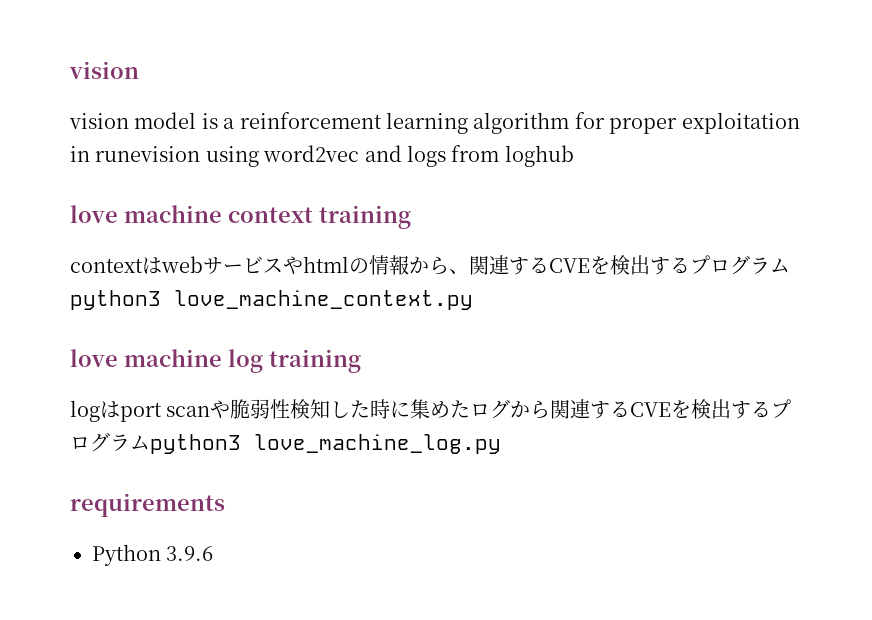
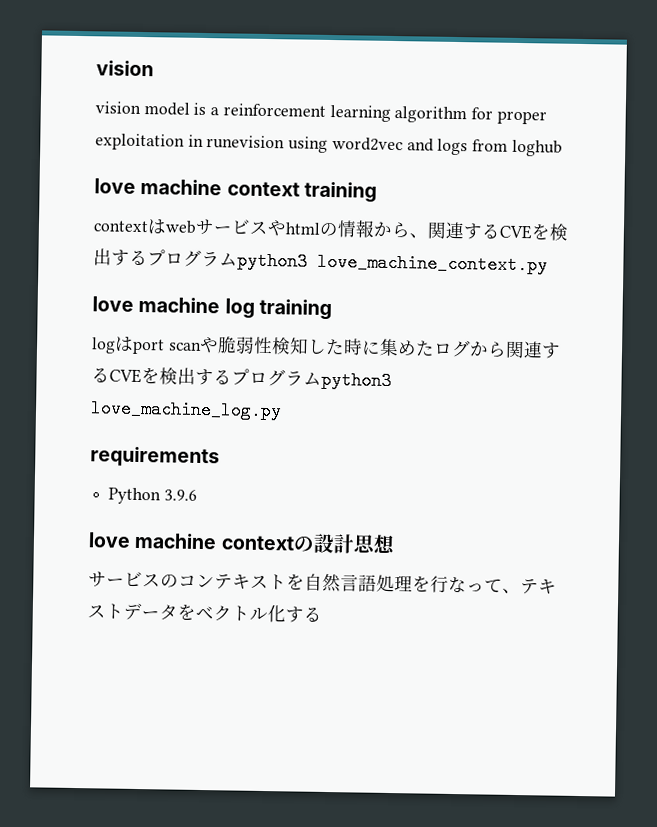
+ love machine contextの設計思想
+ サービスのコンテキストを自然言語処理を行なって、テキストデータをベクトル化する

